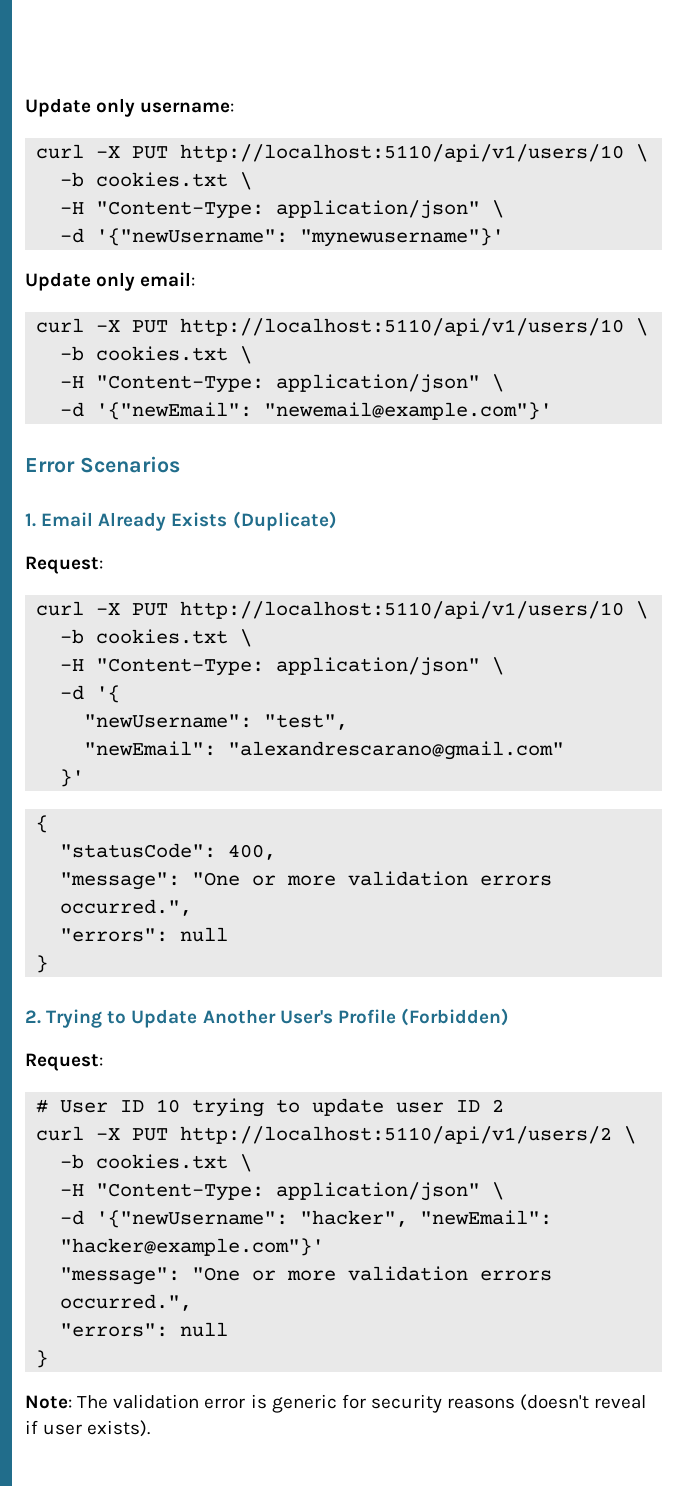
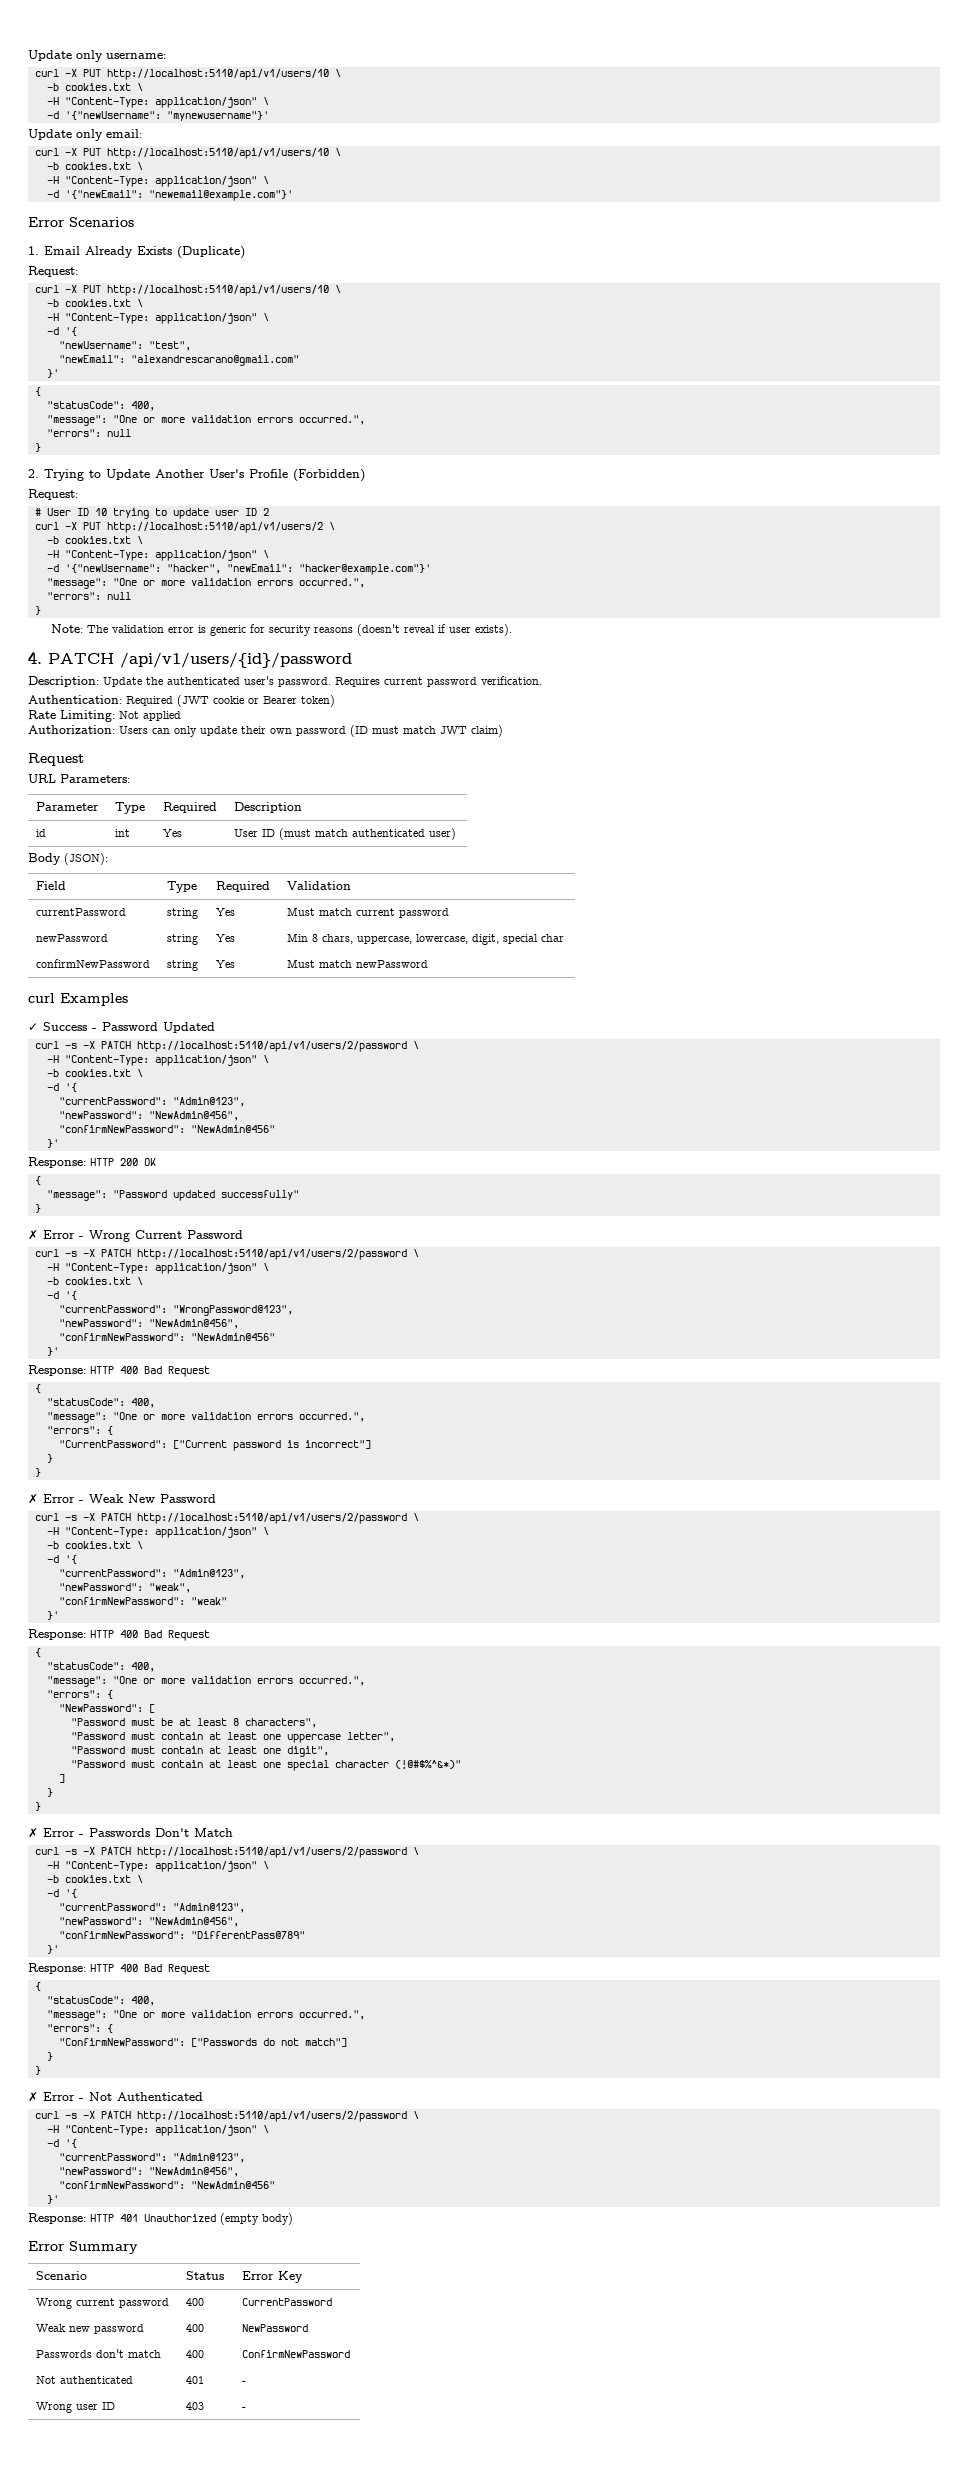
+ 4. PATCH /api/v1/users/{id}/password
+ Description: Update the authenticated user's password. Requires current password verification.
+ Authentication: Required (JWT cookie or Bearer token)
+ Rate Limiting: Not applied
+ Authorization: Users can only update their own password (ID must match JWT claim)
+ Request
+ URL Parameters:
+ Parameter | Type | Required | Description
+ id | int | Yes | User ID (must match authenticated user)
+ Body (JSON):
+ Field | Type | Required | Validation
+ currentPassword | string | Yes | Must match current password
+ newPassword | string | Yes | Min 8 chars, uppercase, lowercase, digit, special char
+ confirmNewPassword | string | Yes | Must match newPassword
+ curl Examples
+ ✓ Success - Password Updated
+ curl -s -X PATCH http://localhost:5110/api/v1/users/2/password \
+ -H "Content-Type: application/json" \
+ -b cookies.txt \
+ -d '{
+ "currentPassword": "Admin@123",
+ "newPassword": "NewAdmin@456",
+ "confirmNewPassword": "NewAdmin@456"
+ }'
+ Response: HTTP 200 OK
+ {
+ "message": "Password updated successfully"
+ }
+ ✗ Error - Wrong Current Password
+ curl -s -X PATCH http://localhost:5110/api/v1/users/2/password \
+ -H "Content-Type: application/json" \
+ -b cookies.txt \
+ -d '{
+ "currentPassword": "WrongPassword@123",
+ "newPassword": "NewAdmin@456",
+ "confirmNewPassword": "NewAdmin@456"
+ }'
+ Response: HTTP 400 Bad Request
+ {
+ "statusCode": 400,
+ "message": "One or more validation errors occurred.",
+ "errors": {
+ "CurrentPassword": ["Current password is incorrect"]
+ }
+ }
+ ✗ Error - Weak New Password
+ curl -s -X PATCH http://localhost:5110/api/v1/users/2/password \
+ -H "Content-Type: application/json" \
+ -b cookies.txt \
+ -d '{
+ "currentPassword": "Admin@123",
+ "newPassword": "weak",
+ "confirmNewPassword": "weak"
+ }'
+ Response: HTTP 400 Bad Request
+ {
+ "statusCode": 400,
+ "message": "One or more validation errors occurred.",
+ "errors": {
+ "NewPassword": [
+ "Password must be at least 8 characters",
+ "Password must contain at least one uppercase letter",
+ "Password must contain at least one digit",
+ "Password must contain at least one special character (!@#$%^&*)"
+ ]
+ }
+ }
+ ✗ Error - Passwords Don't Match
+ curl -s -X PATCH http://localhost:5110/api/v1/users/2/password \
+ -H "Content-Type: application/json" \
+ -b cookies.txt \
+ -d '{
+ "currentPassword": "Admin@123",
+ "newPassword": "NewAdmin@456",
+ "confirmNewPassword": "DifferentPass@789"
+ }'
+ Response: HTTP 400 Bad Request
+ {
+ "statusCode": 400,
+ "message": "One or more validation errors occurred.",
+ "errors": {
+ "ConfirmNewPassword": ["Passwords do not match"]
+ }
+ }
+ ✗ Error - Not Authenticated
+ curl -s -X PATCH http://localhost:5110/api/v1/users/2/password \
+ -H "Content-Type: application/json" \
+ -d '{
+ "currentPassword": "Admin@123",
+ "newPassword": "NewAdmin@456",
+ "confirmNewPassword": "NewAdmin@456"
+ }'
+ Response: HTTP 401 Unauthorized (empty body)
+ Error Summary
+ Scenario | Status | Error Key
+ Wrong current password | 400 | CurrentPassword
+ Weak new password | 400 | NewPassword
+ Passwords don't match | 400 | ConfirmNewPassword
+ Not authenticated | 401 | -
+ Wrong user ID | 403 | -

